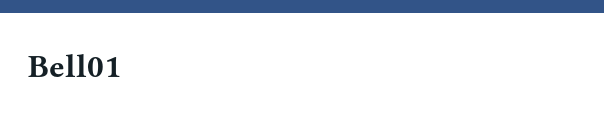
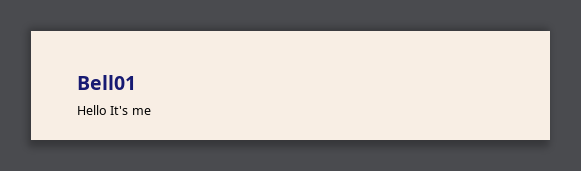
+ Hello It's me

